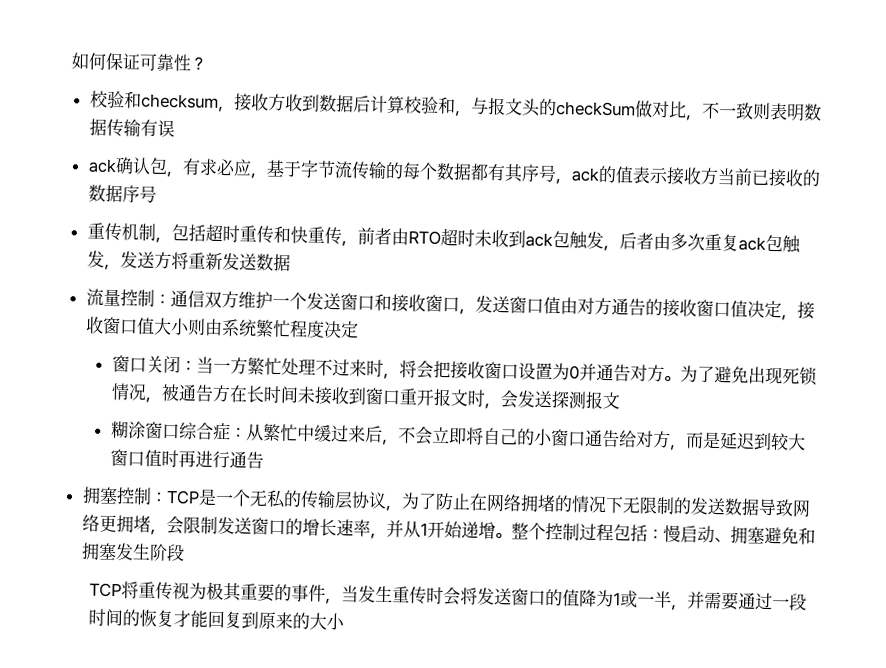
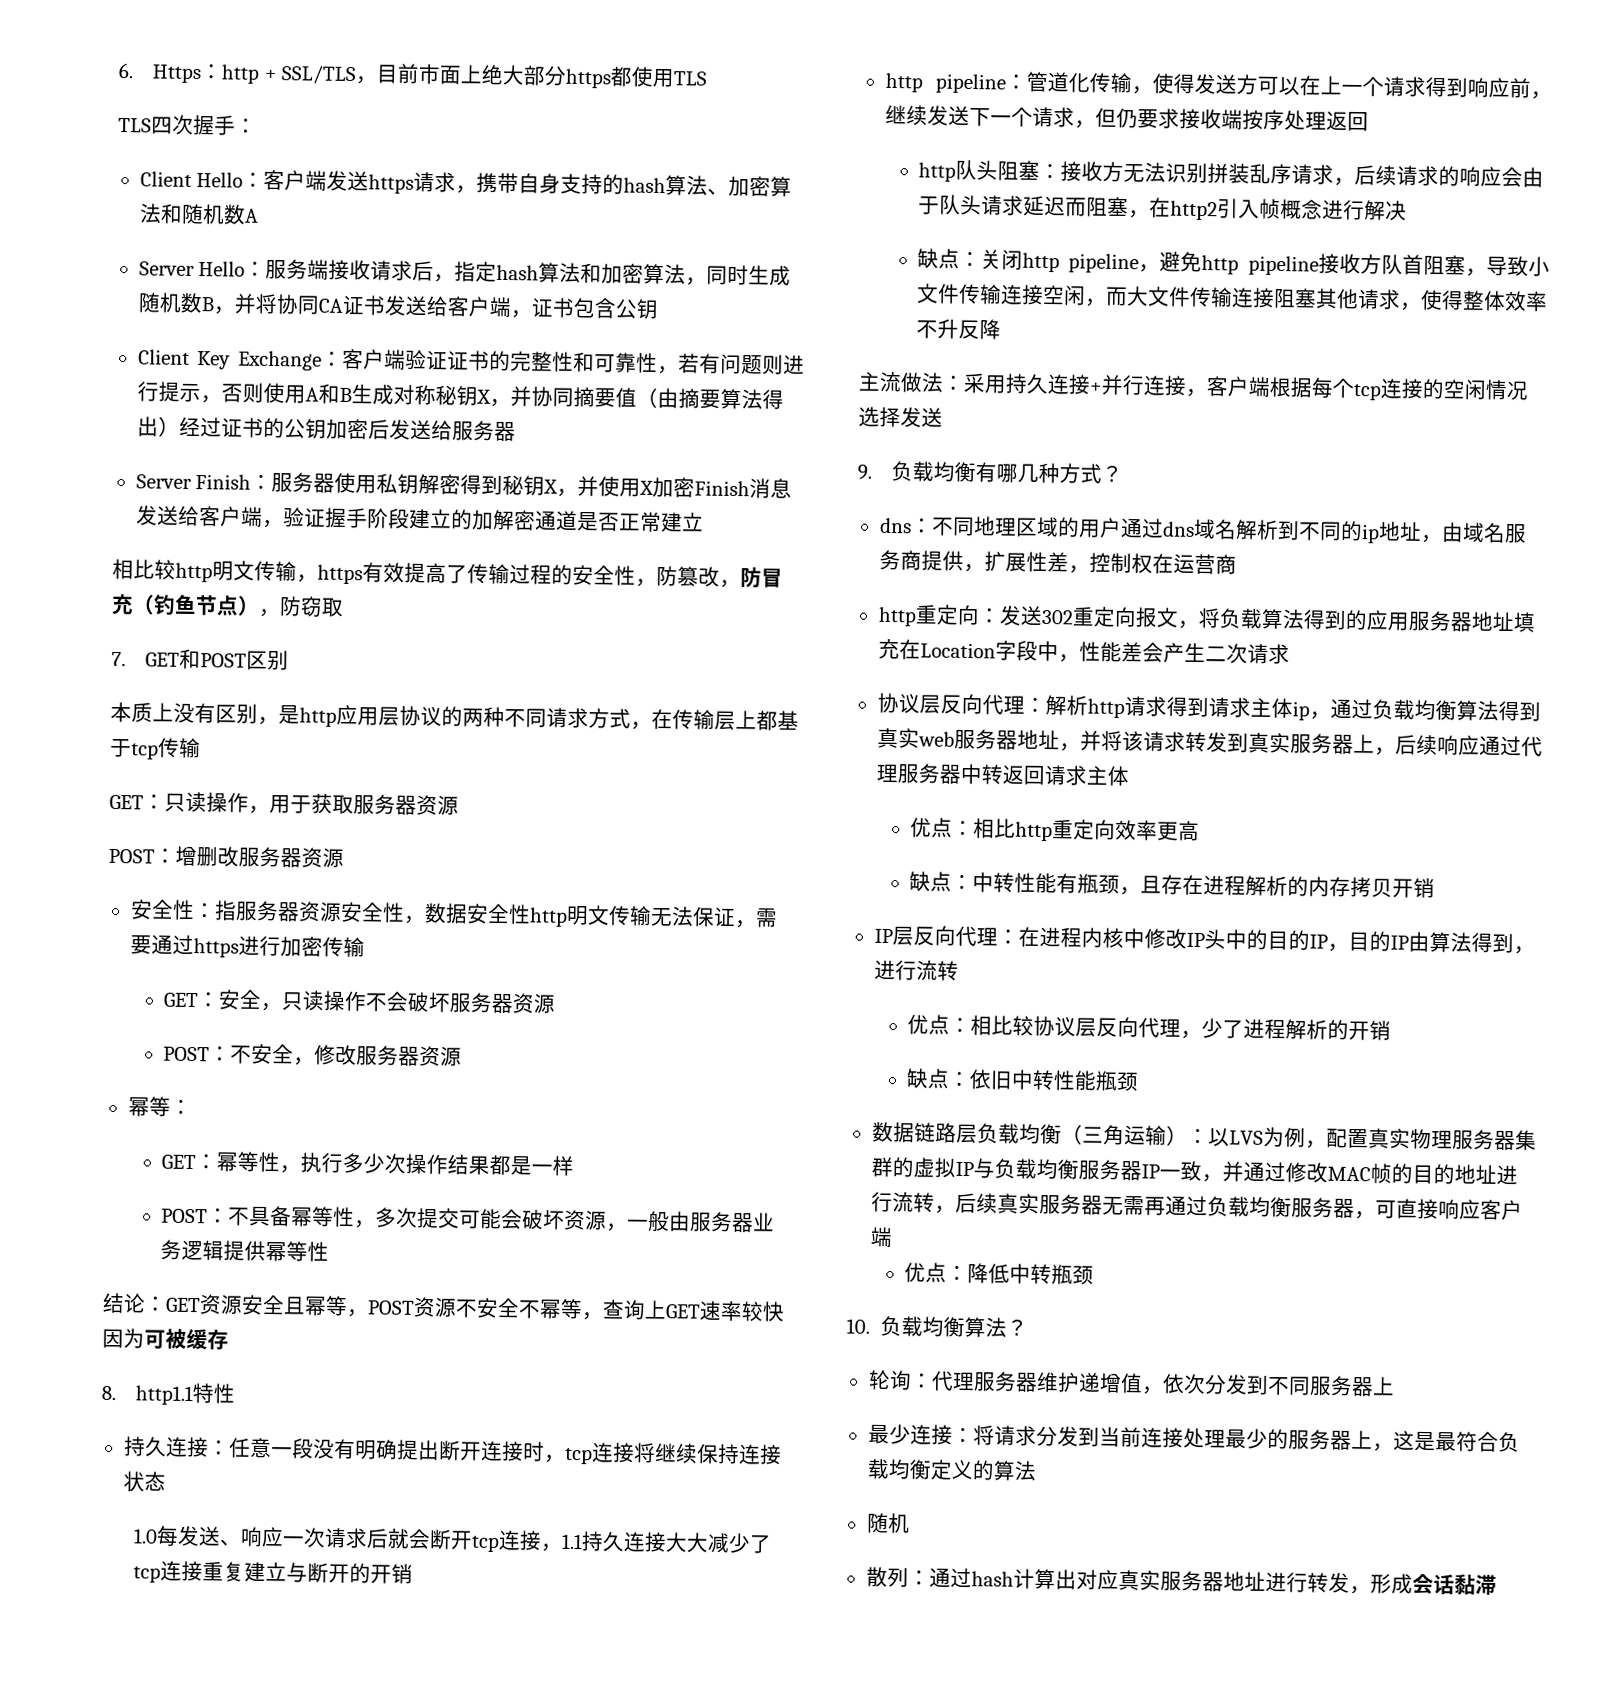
- 如何保证可靠性？
- 校验和checksum，接收方收到数据后计算校验和，与报文头的checkSum做对比，不一致则表明数据传输有误
- ack确认包，有求必应，基于字节流传输的每个数据都有其序号，ack的值表示接收方当前已接收的数据序号
- 重传机制，包括超时重传和快重传，前者由RTO超时未收到ack包触发，后者由多次重复ack包触发，发送方将重新发送数据
- 流量控制：通信双方维护一个发送窗口和接收窗口，发送窗口值由对方通告的接收窗口值决定，接收窗口值大小则由系统繁忙程度决定
- 窗口关闭：当一方繁忙处理不过来时，将会把接收窗口设置为0并通告对方。为了避免出现死锁情况，被通告方在长时间未接收到窗口重开报文时，会发送探测报文
- 糊涂窗口综合症：从繁忙中缓过来后，不会立即将自己的小窗口通告给对方，而是延迟到较大窗口值时再进行通告
- 拥塞控制：TCP是一个无私的传输层协议，为了防止在网络拥堵的情况下无限制的发送数据导致网络更拥堵，会限制发送窗口的增长速率，并从1开始递增。整个控制过程包括：慢启动、拥塞避免和拥塞发生阶段
- TCP将重传视为极其重要的事件，当发生重传时会将发送窗口的值降为1或一半，并需要通过一段时间的恢复才能回复到原来的大小
+ 6. Https：http + SSL/TLS，目前市面上绝大部分https都使用TLS
+ TLS四次握手：
+ Client Hello：客户端发送https请求，携带自身支持的hash算法、加密算法和随机数A
+ Server Hello：服务端接收请求后，指定hash算法和加密算法，同时生成随机数B，并将协同CA证书发送给客户端，证书包含公钥
+ Client Key Exchange：客户端验证证书的完整性和可靠性，若有问题则进行提示，否则使用A和B生成对称秘钥X，并协同摘要值（由摘要算法得出）经过证书的公钥加密后发送给服务器
+ Server Finish：服务器使用私钥解密得到秘钥X，并使用X加密Finish消息发送给客户端，验证握手阶段建立的加解密通道是否正常建立
+ 相比较http明文传输，https有效提高了传输过程的安全性，防篡改，防冒充（钓鱼节点），防窃取
+ 7. GET和POST区别
+ 本质上没有区别，是http应用层协议的两种不同请求方式，在传输层上都基于tcp传输
+ GET：只读操作，用于获取服务器资源
+ POST：增删改服务器资源
+ 安全性：指服务器资源安全性，数据安全性http明文传输无法保证，需要通过https进行加密传输
+ GET：安全，只读操作不会破坏服务器资源
+ POST：不安全，修改服务器资源
+ 幂等：
+ GET：幂等性，执行多少次操作结果都是一样
+ POST：不具备幂等性，多次提交可能会破坏资源，一般由服务器业务逻辑提供幂等性
+ 结论：GET资源安全且幂等，POST资源不安全不幂等，查询上GET速率较快因为可被缓存
+ 8. http1.1特性
+ 持久连接：任意一段没有明确提出断开连接时，tcp连接将继续保持连接状态
+ 1.0每发送、响应一次请求后就会断开tcp连接，1.1持久连接大大减少了tcp连接重复建立与断开的开销
+ http pipeline：管道化传输，使得发送方可以在上一个请求得到响应前，继续发送下一个请求，但仍要求接收端按序处理返回
+ http队头阻塞：接收方无法识别拼装乱序请求，后续请求的响应会由于队头请求延迟而阻塞，在http2引入帧概念进行解决
+ 缺点：关闭http pipeline，避免http pipeline接收方队首阻塞，导致小文件传输连接空闲，而大文件传输连接阻塞其他请求，使得整体效率不升反降
+ 主流做法：采用持久连接+并行连接，客户端根据每个tcp连接的空闲情况选择发送
+ 9.负载均衡有哪几种方式？
+ dns：不同地理区域的用户通过dns域名解析到不同的ip地址，由域名服务商提供，扩展性差，控制权在运营商
+ http重定向：发送302重定向报文，将负载算法得到的应用服务器地址填充在Location字段中，性能差会产生二次请求
+ 协议层反向代理：解析http请求得到请求主体ip，通过负载均衡算法得到真实web服务器地址，并将该请求转发到真实服务器上，后续响应通过代理服务器中转返回请求主体
+ 优点：相比http重定向效率更高
+ 缺点：中转性能有瓶颈，且存在进程解析的内存拷贝开销
+ IP层反向代理：在进程内核中修改IP头中的目的IP，目的IP由算法得到，进行流转
+ 优点：相比较协议层反向代理，少了进程解析的开销
+ 缺点：依旧中转性能瓶颈
+ 数据链路层负载均衡（三角运输）：以LVS为例，配置真实物理服务器集群的虚拟IP与负载均衡服务器IP一致，并通过修改MAC帧的目的地址进行流转，后续真实服务器无需再通过负载均衡服务器，可直接响应客户端
+ 优点：降低中转瓶颈
+ 10.负载均衡算法？
+ 轮询：代理服务器维护递增值，依次分发到不同服务器上
+ 最少连接：将请求分发到当前连接处理最少的服务器上，这是最符合负载均衡定义的算法
+ 随机
+ 散列：通过hash计算出对应真实服务器地址进行转发，形成会话黏滞

